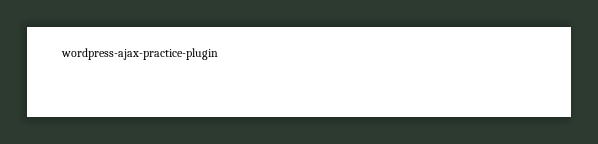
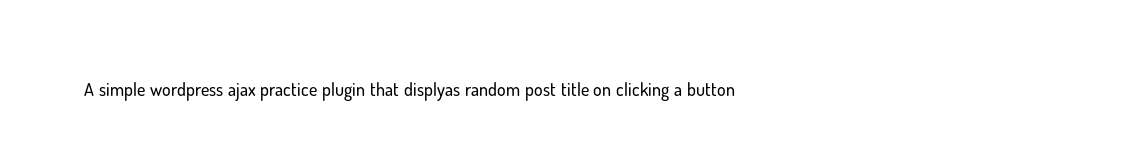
- wordpress-ajax-practice-plugin
+ A simple wordpress ajax practice plugin that displyas random post title on clicking a button

